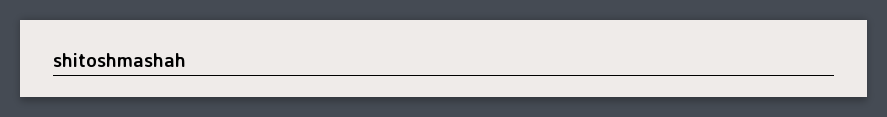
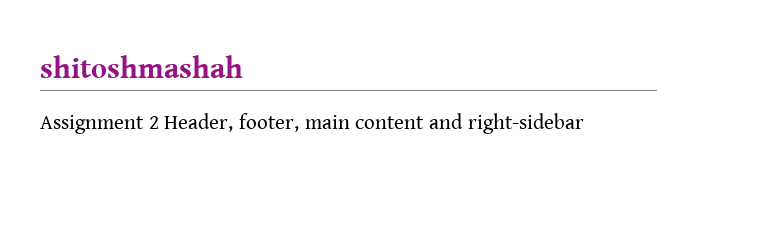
+ Assignment 2 Header, footer, main content and right-sidebar

